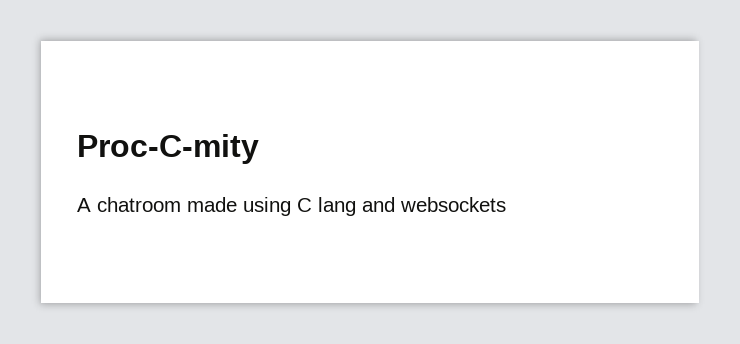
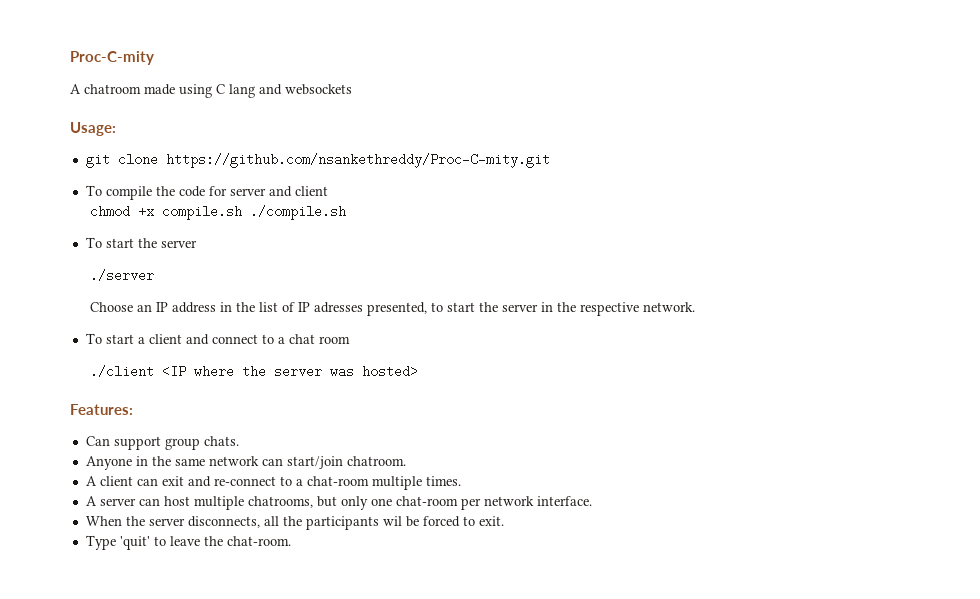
+ Usage:
+ git clone https://github.com/nsankethreddy/Proc-C-mity.git
+ To compile the code for server and client
+ chmod +x compile.sh ./compile.sh
+ To start the server
+ ./server
+ Choose an IP address in the list of IP adresses presented, to start the server in the respective network.
+ To start a client and connect to a chat room
+ ./client <IP where the server was hosted>
+ Features:
+ Can support group chats.
+ Anyone in the same network can start/join chatroom.
+ A client can exit and re-connect to a chat-room multiple times.
+ A server can host multiple chatrooms, but only one chat-room per network interface.
+ When the server disconnects, all the participants wil be forced to exit.
+ Type 'quit' to leave the chat-room.

